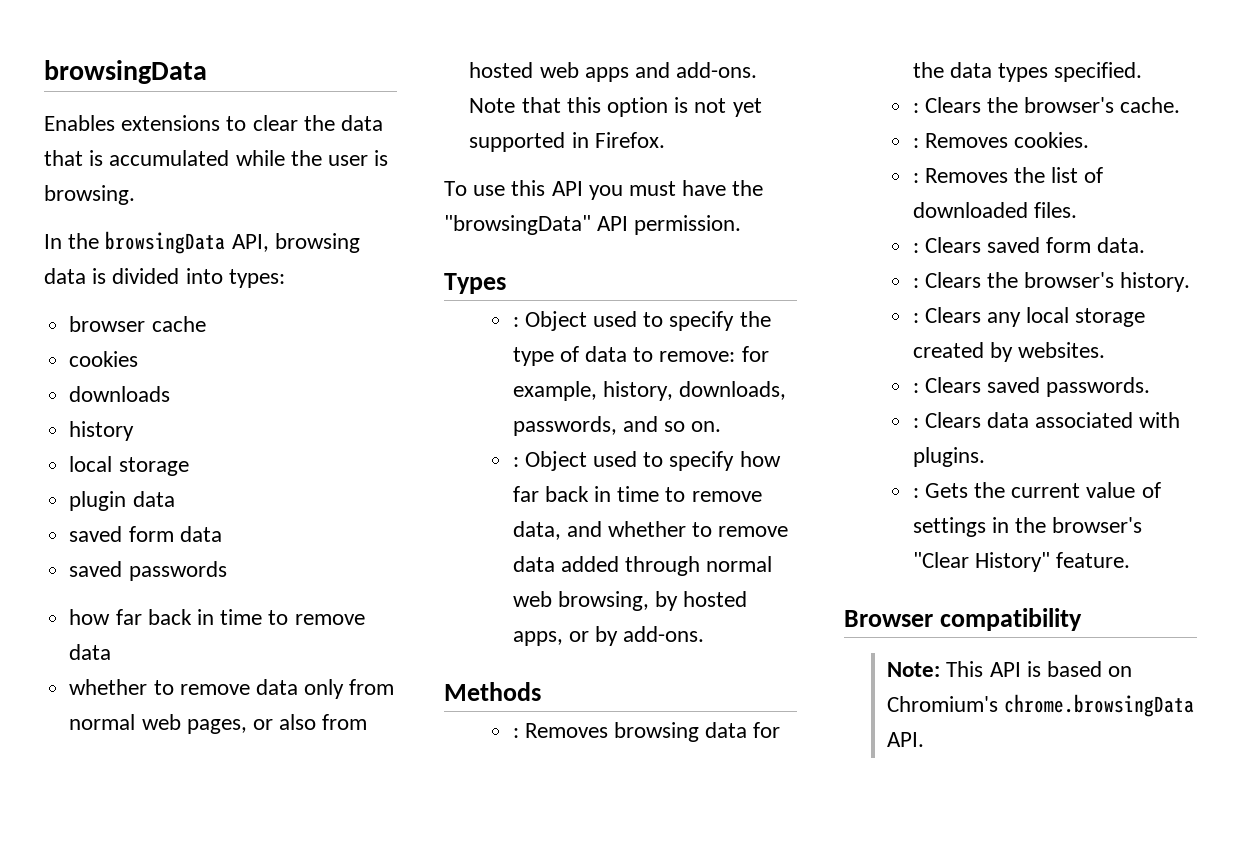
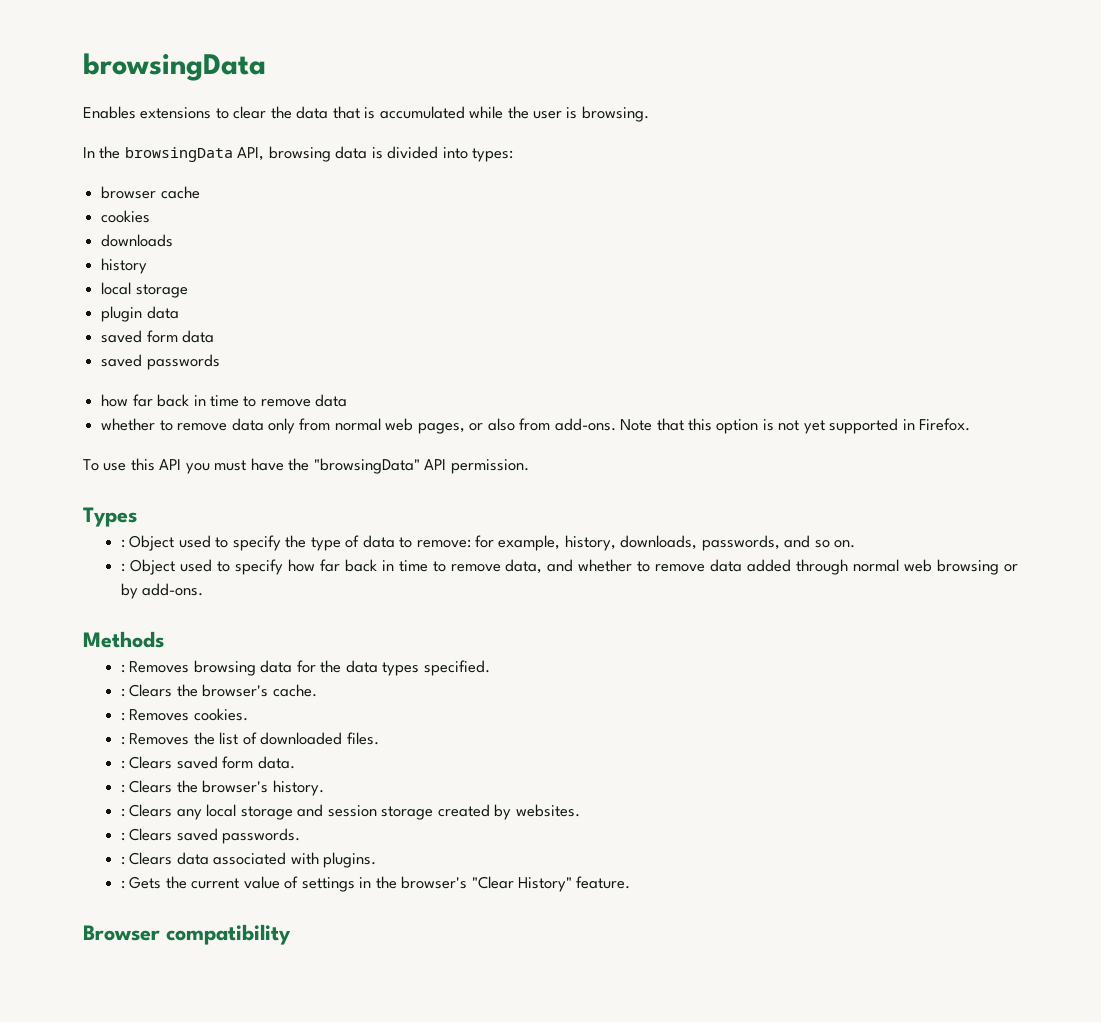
- whether to remove data only from normal web pages, or also from hosted web apps and add-ons.
+ whether to remove data only from normal web pages, or also from add-ons.
- : Object used to specify how far back in time to remove data, and whether to remove data added through normal web browsing, by hosted apps, or by add-ons.
+ : Object used to specify how far back in time to remove data, and whether to remove data added through normal web browsing or by add-ons.
- : Clears any local storage created by websites.
+ : Clears any local storage and session storage created by websites.
- Note: This API is based on Chromium's chrome.browsingData API.

